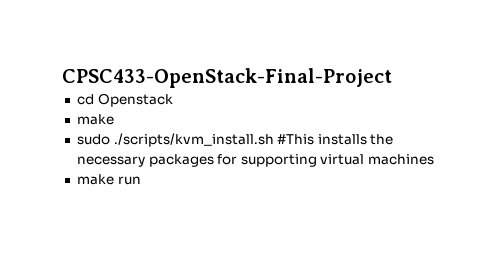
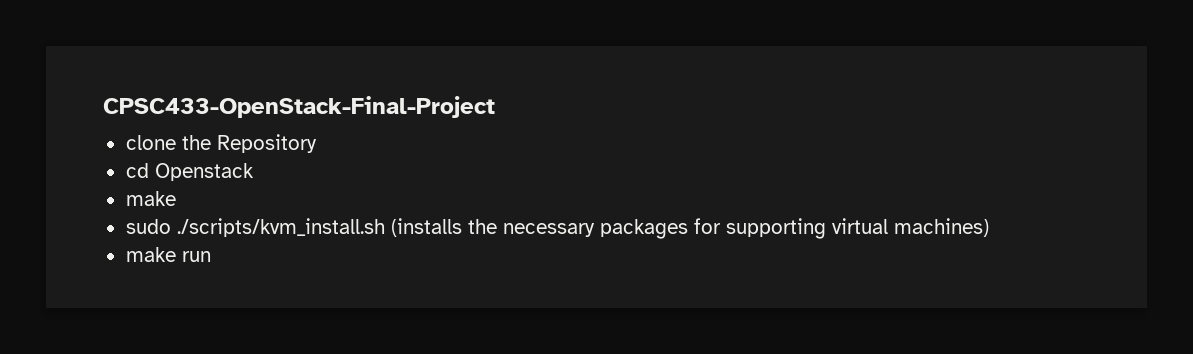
+ clone the Repository
- sudo ./scripts/kvm_install.sh #This installs the necessary packages for supporting virtual machines
+ sudo ./scripts/kvm_install.sh (installs the necessary packages for supporting virtual machines)

